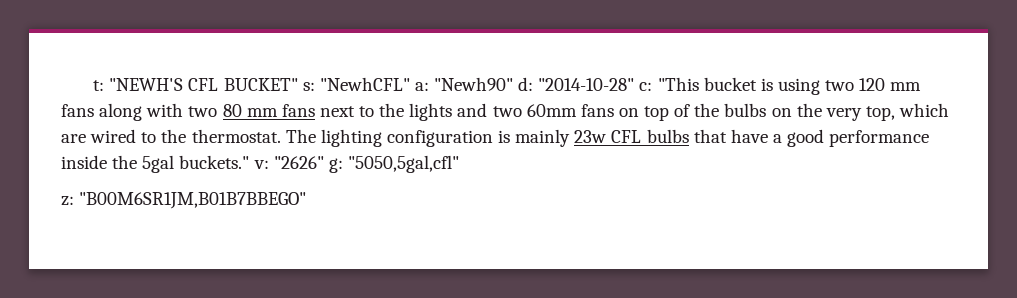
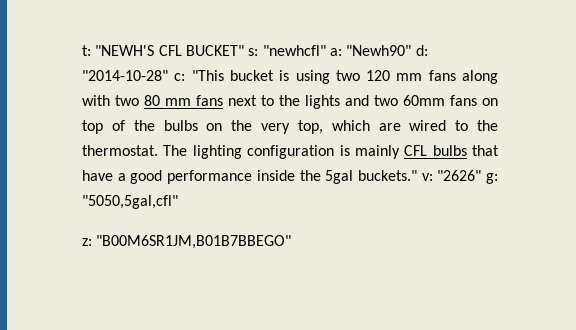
- t: "NEWH'S CFL BUCKET" s: "NewhCFL" a: "Newh90" d: "2014-10-28" c: "This bucket is using two 120 mm fans along with two 80 mm fans next to the lights and two 60mm fans on top of the bulbs on the very top, which are wired to the thermostat.
+ t: "NEWH'S CFL BUCKET" s: "newhcfl" a: "Newh90" d: "2014-10-28" c: "This bucket is using two 120 mm fans along with two 80 mm fans next to the lights and two 60mm fans on top of the bulbs on the very top, which are wired to the thermostat.
- The lighting configuration is mainly 23w CFL bulbs that have a good performance inside the 5gal buckets." v: "2626" g: "5050,5gal,cfl"
+ The lighting configuration is mainly CFL bulbs that have a good performance inside the 5gal buckets." v: "2626" g: "5050,5gal,cfl"

